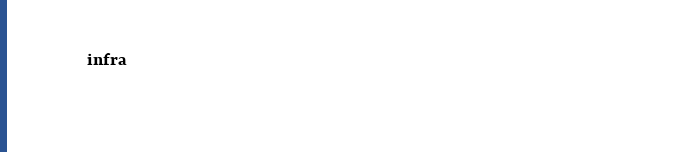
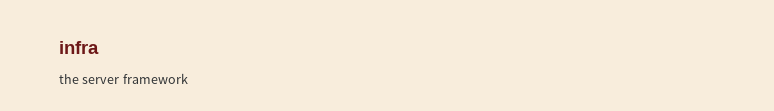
+ the server framework

